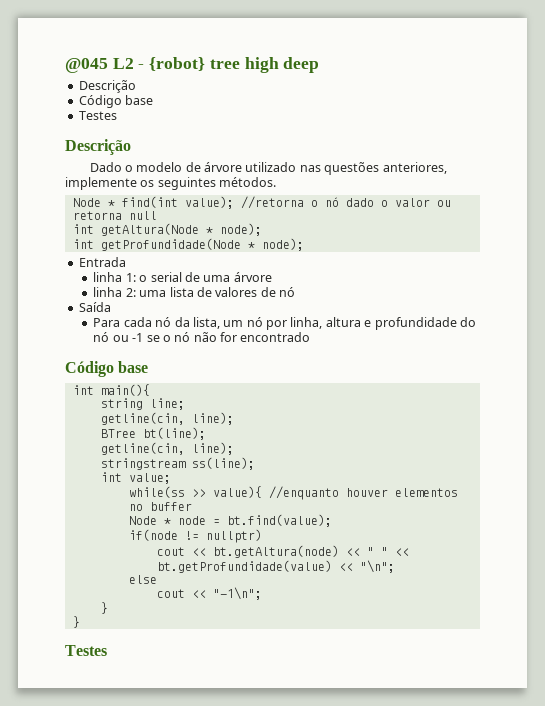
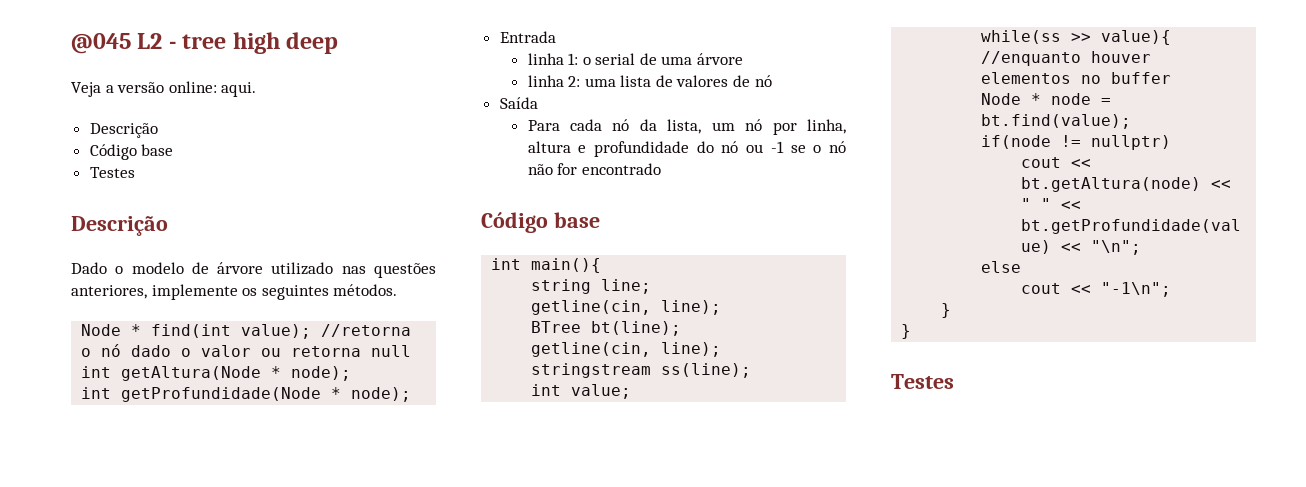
- @045 L2 - {robot} tree high deep
+ @045 L2 - tree high deep
+ Veja a versão online: aqui.

